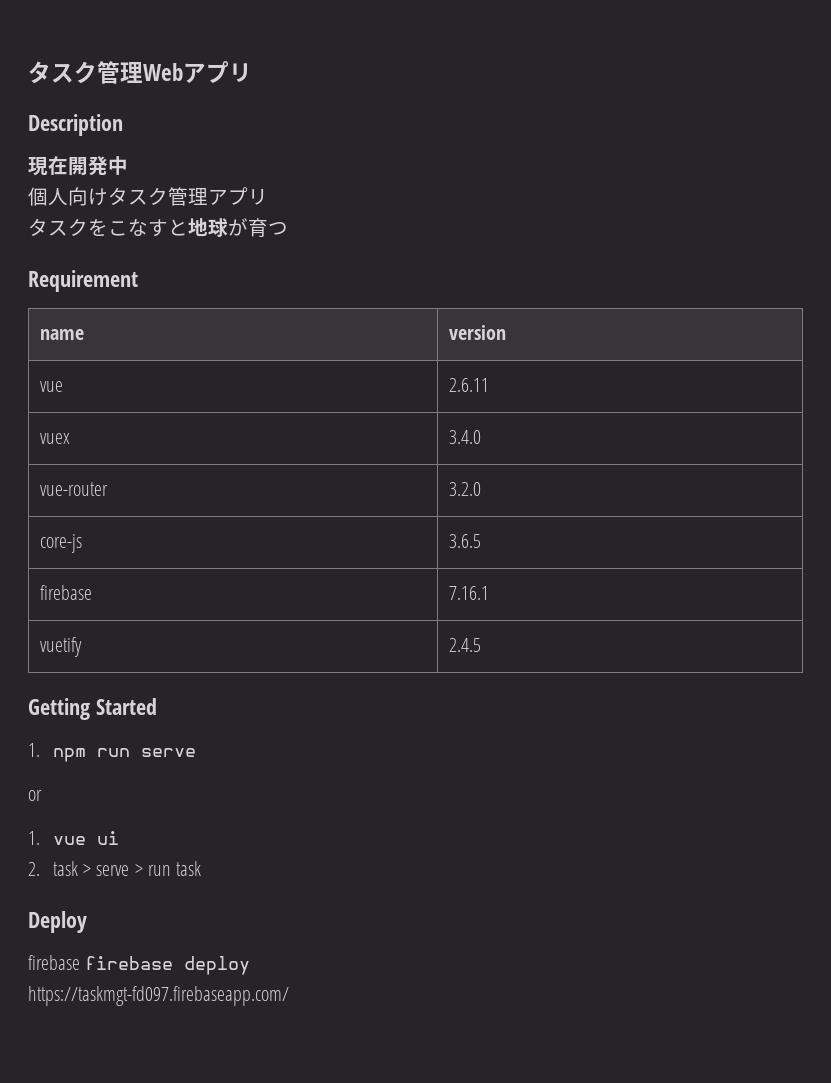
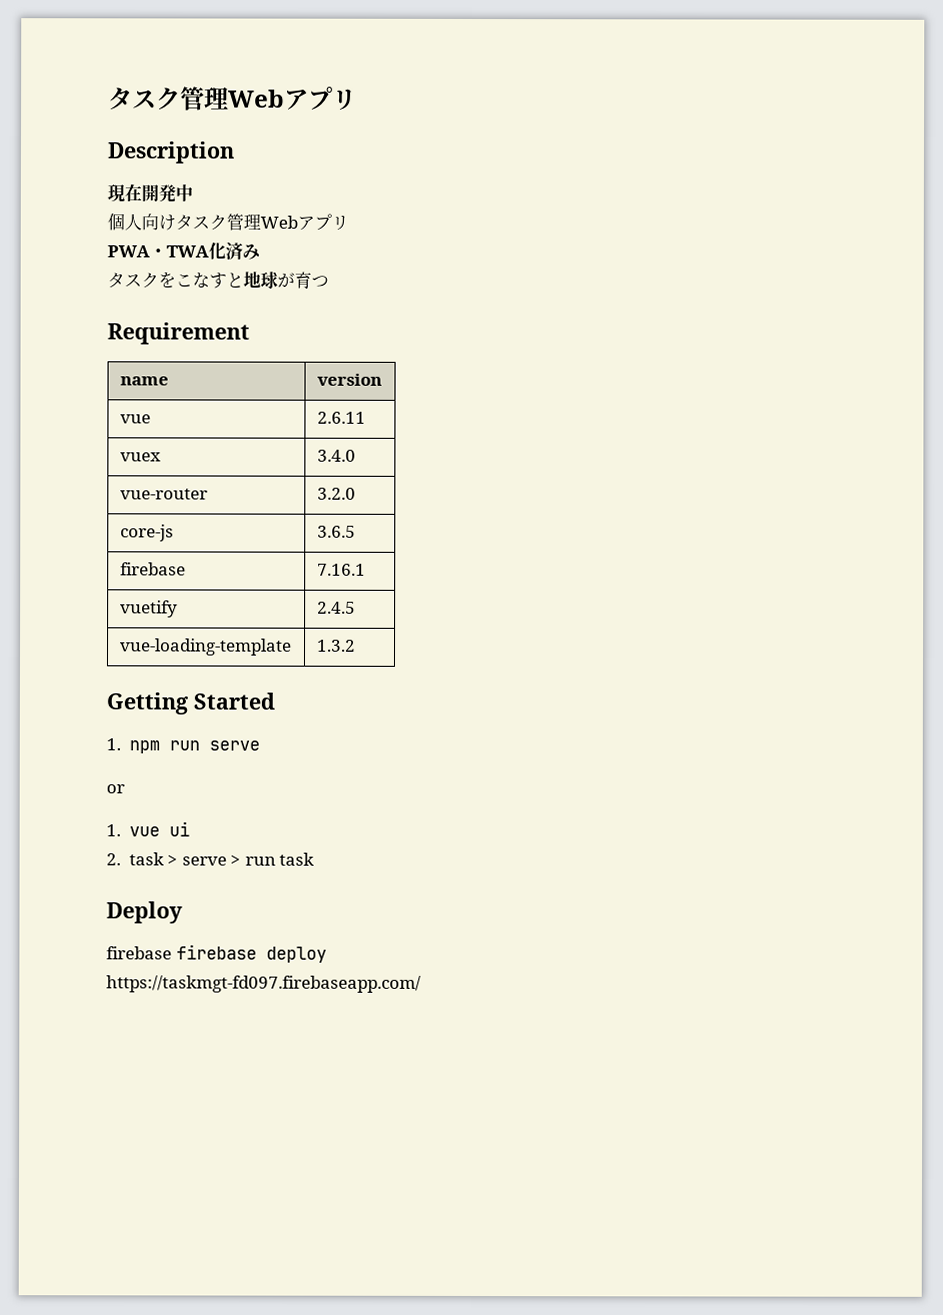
- 個人向けタスク管理アプリ
+ 個人向けタスク管理Webアプリ
+ PWA・TWA化済み
+ vue-loading-template | 1.3.2

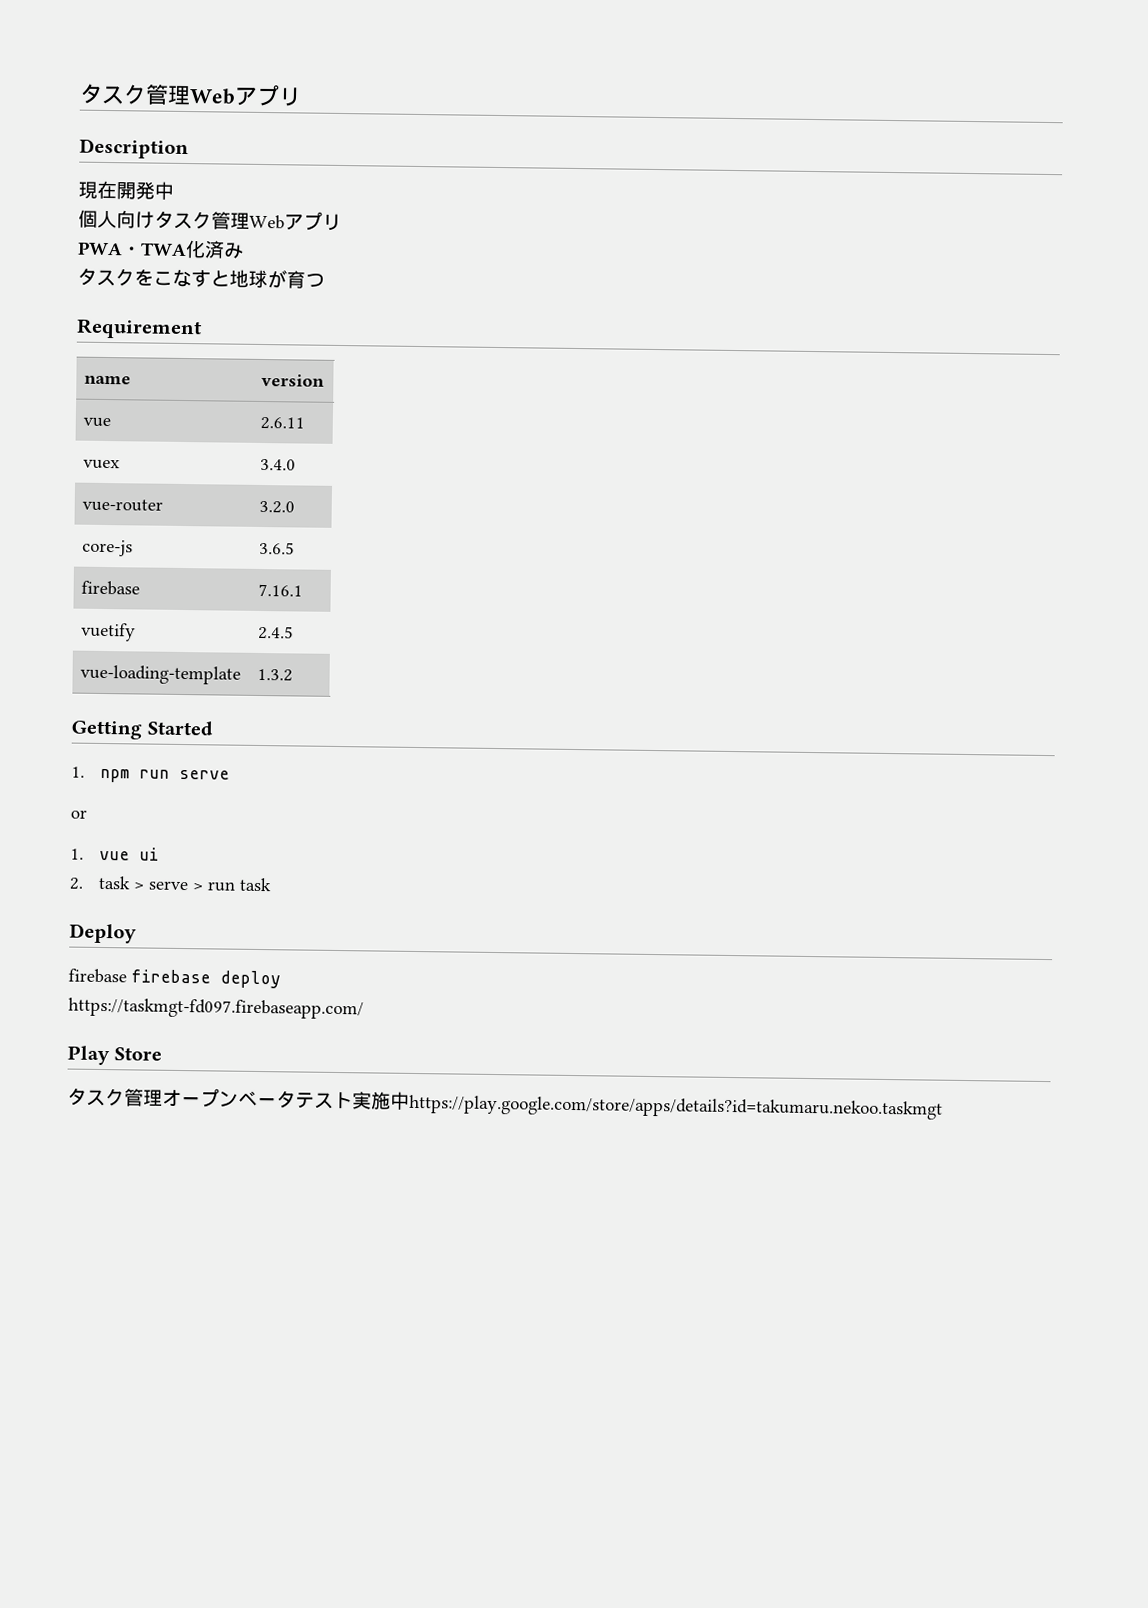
+ Play Store
+ タスク管理オープンベータテスト実施中https://play.google.com/store/apps/details?id=takumaru.nekoo.taskmgt

